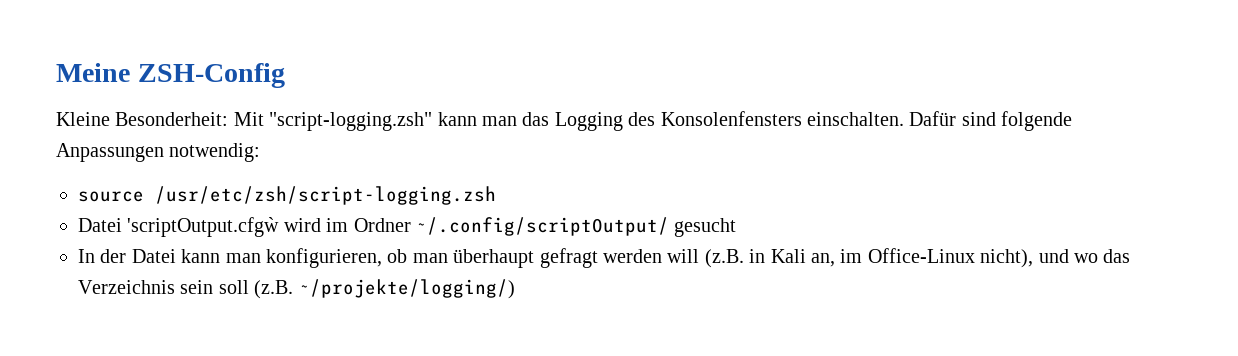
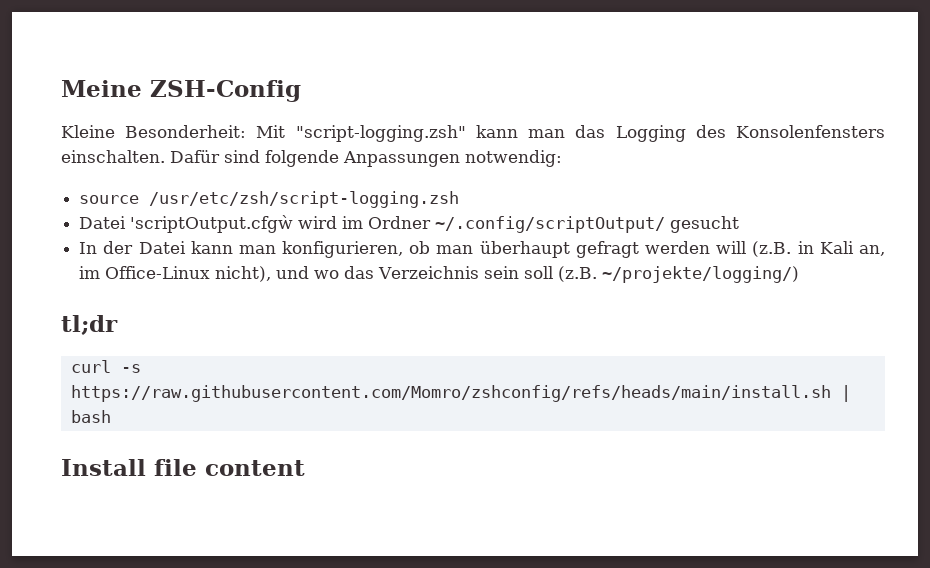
+ tl;dr
+ curl -s https://raw.githubusercontent.com/Momro/zshconfig/refs/heads/main/install.sh | bash
+ Install file content

